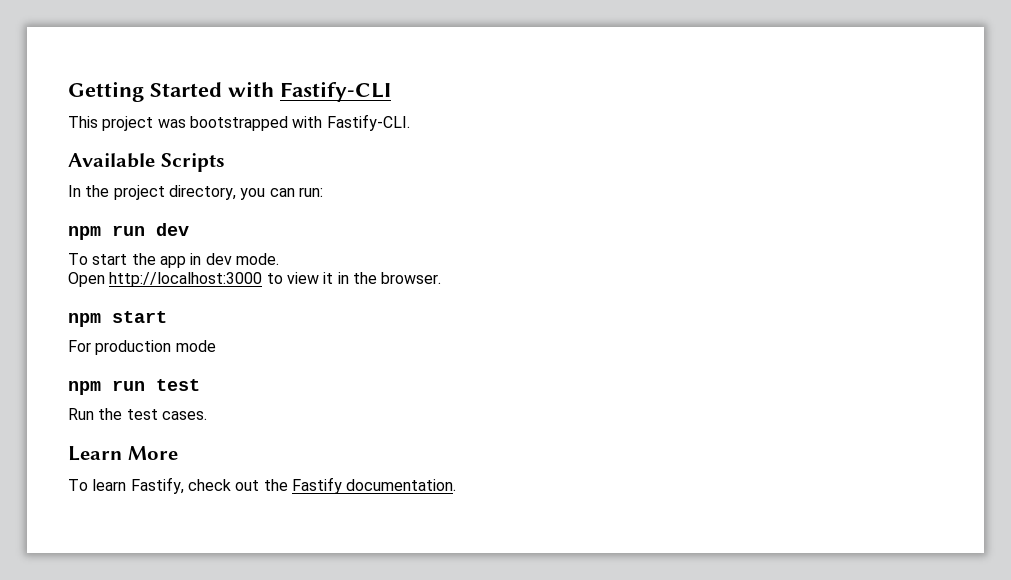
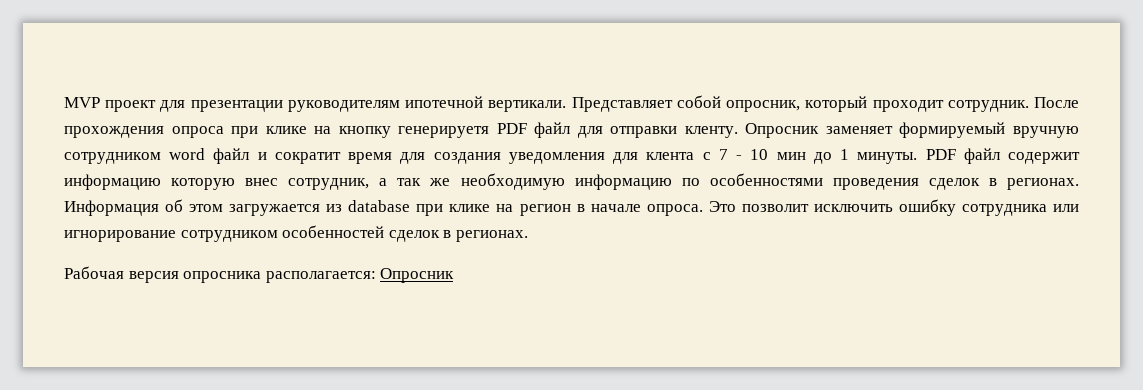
- Getting Started with Fastify-CLI
- This project was bootstrapped with Fastify-CLI.
- Available Scripts
- In the project directory, you can run:
- npm run dev
- To start the app in dev mode.
- Open http://localhost:3000 to view it in the browser.
- npm start
- For production mode
- npm run test
- Run the test cases.
- Learn More
- To learn Fastify, check out the Fastify documentation.
+ MVP проект для презентации руководителям ипотечной вертикали. Представляет собой опросник, который проходит сотрудник. После прохождения опроса при клике на кнопку генерируетя PDF файл для отправки кленту. Опросник заменяет формируемый вручную сотрудником word файл и сократит время для создания уведомления для клента с 7 - 10 мин до 1 минуты. PDF файл содержит информацию которую внес сотрудник, а так же необходимую информацию по особенностями проведения сделок в регионах. Информация об этом загружается из database при клике на регион в начале опроса. Это позволит исключить ошибку сотрудника или игнорирование сотрудником особенностей сделок в регионах.
+ Рабочая версия опросника располагается: Опросник

